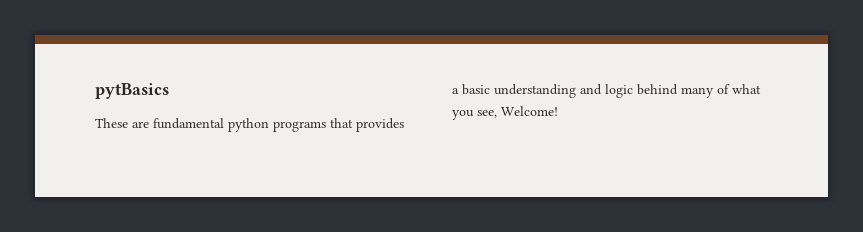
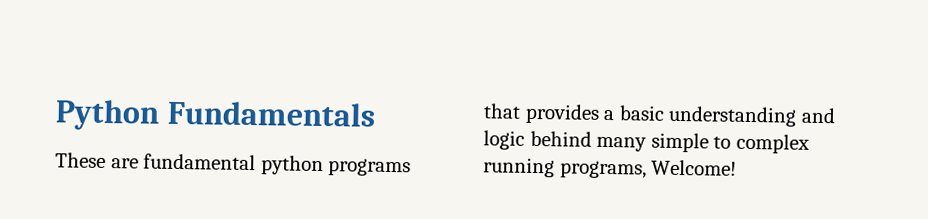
- pytBasics
+ Python Fundamentals
- These are fundamental python programs that provides a basic understanding and logic behind many of what you see, Welcome!
+ These are fundamental python programs that provides a basic understanding and logic behind many simple to complex running programs, Welcome!

